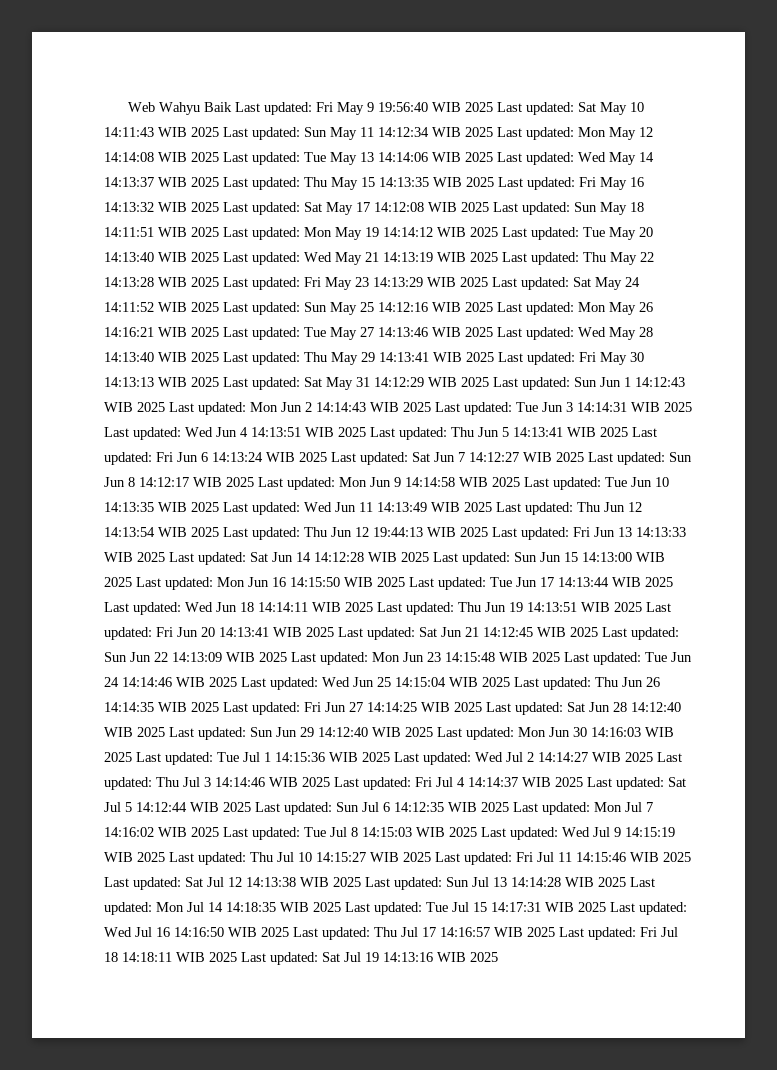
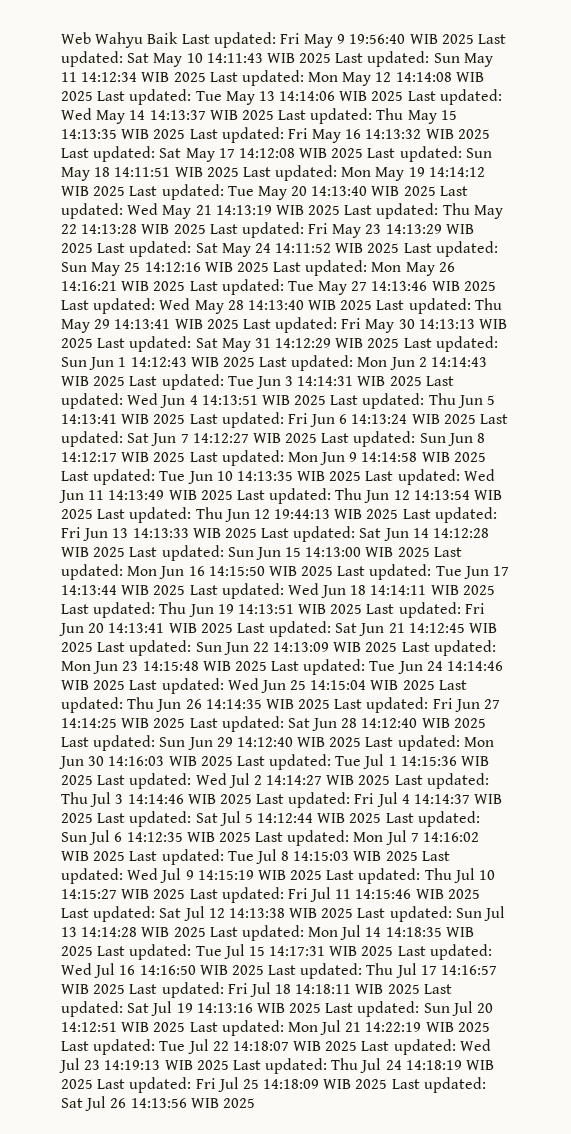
- Sat Jul 19 14:13:16 WIB 2025
+ Sat Jul 19 14:13:16 WIB 2025 Last updated: Sun Jul 20 14:12:51 WIB 2025 Last updated: Mon Jul 21 14:22:19 WIB 2025 Last updated: Tue Jul 22 14:18:07 WIB 2025 Last updated: Wed Jul 23 14:19:13 WIB 2025 Last updated: Thu Jul 24 14:18:19 WIB 2025 Last updated: Fri Jul 25 14:18:09 WIB 2025 Last updated: Sat Jul 26 14:13:56 WIB 2025

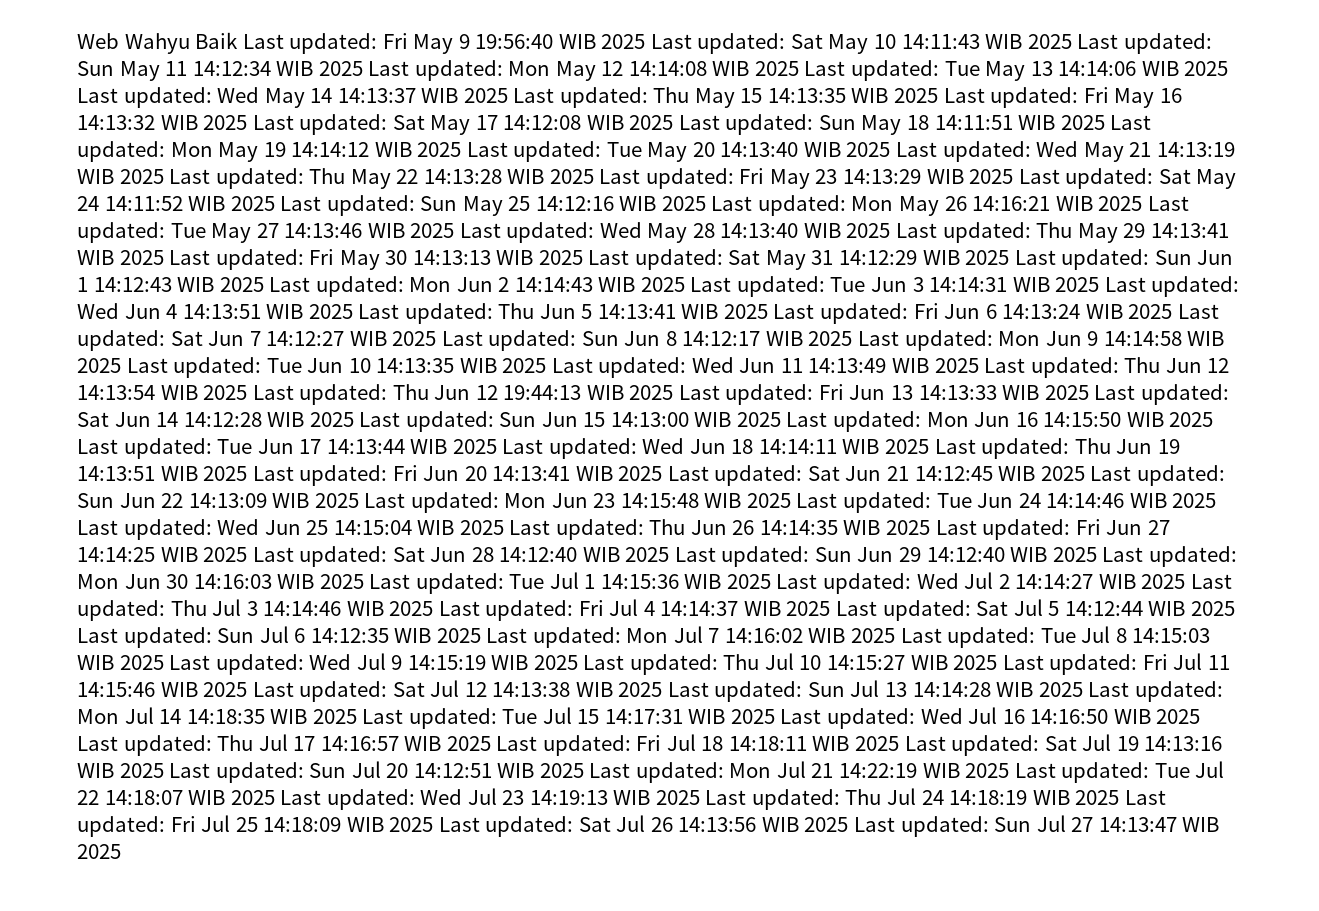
- Sat Jul 26 14:13:56 WIB 2025
+ Sat Jul 26 14:13:56 WIB 2025 Last updated: Sun Jul 27 14:13:47 WIB 2025

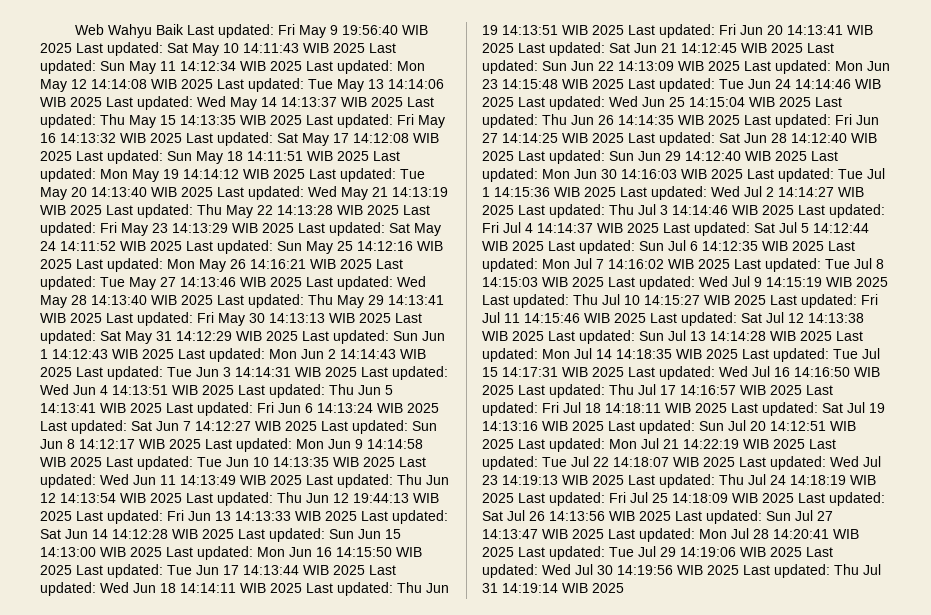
- Sun Jul 27 14:13:47 WIB 2025
+ Sun Jul 27 14:13:47 WIB 2025 Last updated: Mon Jul 28 14:20:41 WIB 2025 Last updated: Tue Jul 29 14:19:06 WIB 2025 Last updated: Wed Jul 30 14:19:56 WIB 2025 Last updated: Thu Jul 31 14:19:14 WIB 2025

